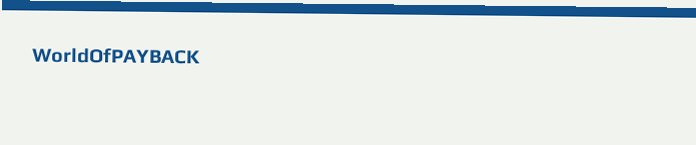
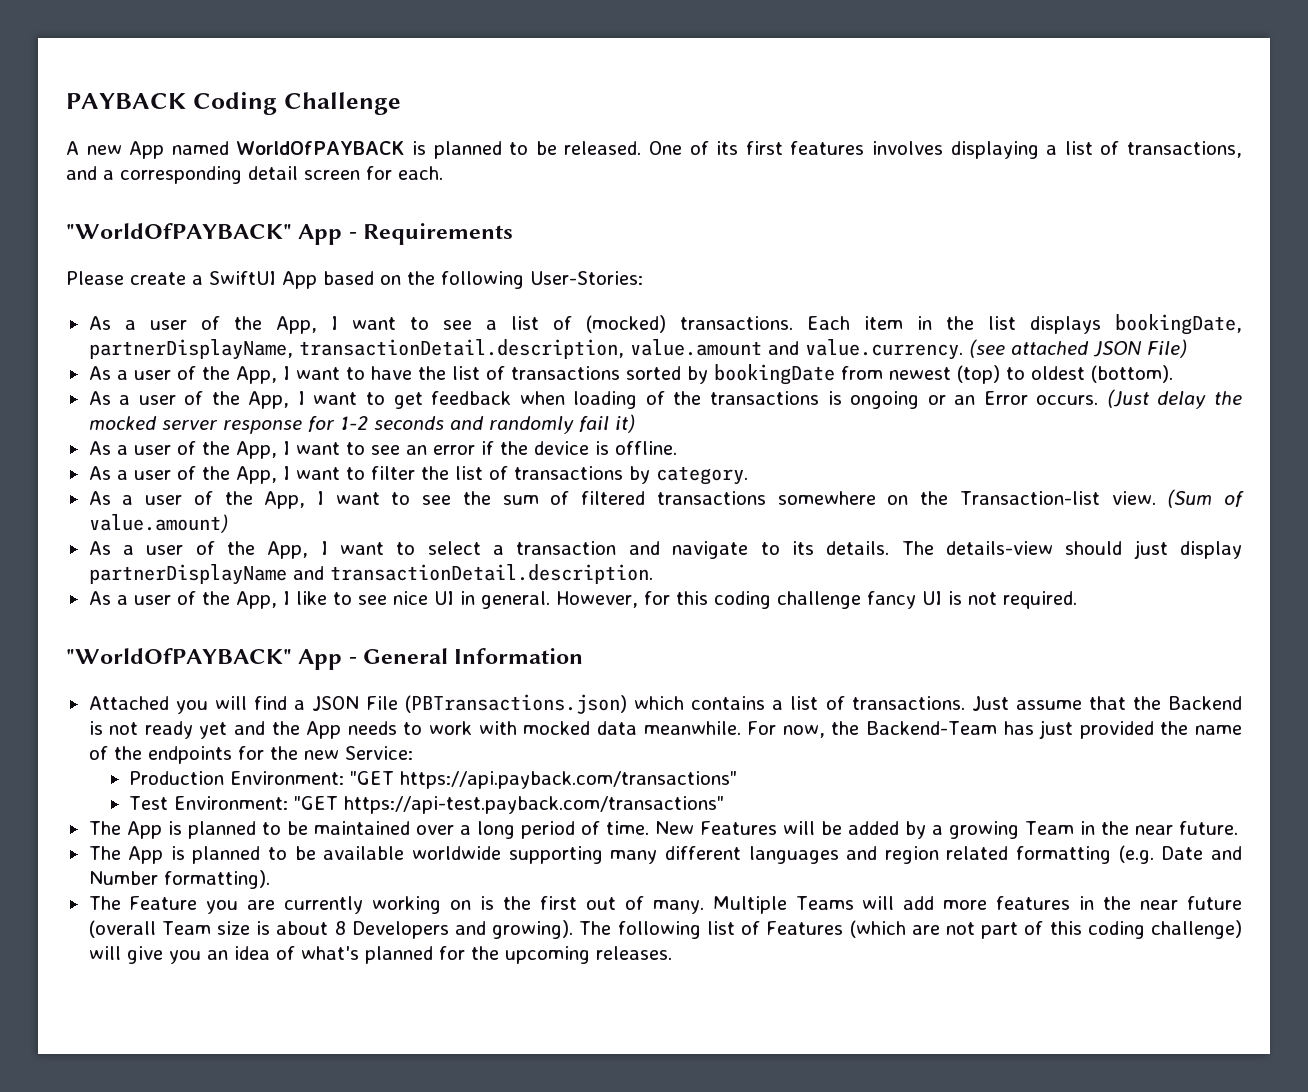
- WorldOfPAYBACK
+ PAYBACK Coding Challenge
+ A new App named WorldOfPAYBACK is planned to be released. One of its first features involves displaying a list of transactions, and a corresponding detail screen for each.
+ "WorldOfPAYBACK" App - Requirements
+ Please create a SwiftUI App based on the following User-Stories:
+ As a user of the App, I want to see a list of (mocked) transactions. Each item in the list displays bookingDate, partnerDisplayName, transactionDetail.description, value.amount and value.currency. (see attached JSON File)
+ As a user of the App, I want to have the list of transactions sorted by bookingDate from newest (top) to oldest (bottom).
+ As a user of the App, I want to get feedback when loading of the transactions is ongoing or an Error occurs. (Just delay the mocked server response for 1-2 seconds and randomly fail it)
+ As a user of the App, I want to see an error if the device is offline.
+ As a user of the App, I want to filter the list of transactions by category.
+ As a user of the App, I want to see the sum of filtered transactions somewhere on the Transaction-list view. (Sum of value.amount)
+ As a user of the App, I want to select a transaction and navigate to its details. The details-view should just display partnerDisplayName and transactionDetail.description.
+ As a user of the App, I like to see nice UI in general. However, for this coding challenge fancy UI is not required.
+ "WorldOfPAYBACK" App - General Information
+ Attached you will find a JSON File (PBTransactions.json) which contains a list of transactions. Just assume that the Backend is not ready yet and the App needs to work with mocked data meanwhile. For now, the Backend-Team has just provided the name of the endpoints for the new Service:
+ Production Environment: "GET https://api.payback.com/transactions"
+ Test Environment: "GET https://api-test.payback.com/transactions"
+ The App is planned to be maintained over a long period of time. New Features will be added by a growing Team in the near future.
+ The App is planned to be available worldwide supporting many different languages and region related formatting (e.g. Date and Number formatting).
+ The Feature you are currently working on is the first out of many. Multiple Teams will add more features in the near future (overall Team size is about 8 Developers and growing). The following list of Features (which are not part of this coding challenge) will give you an idea of what's planned for the upcoming releases.

